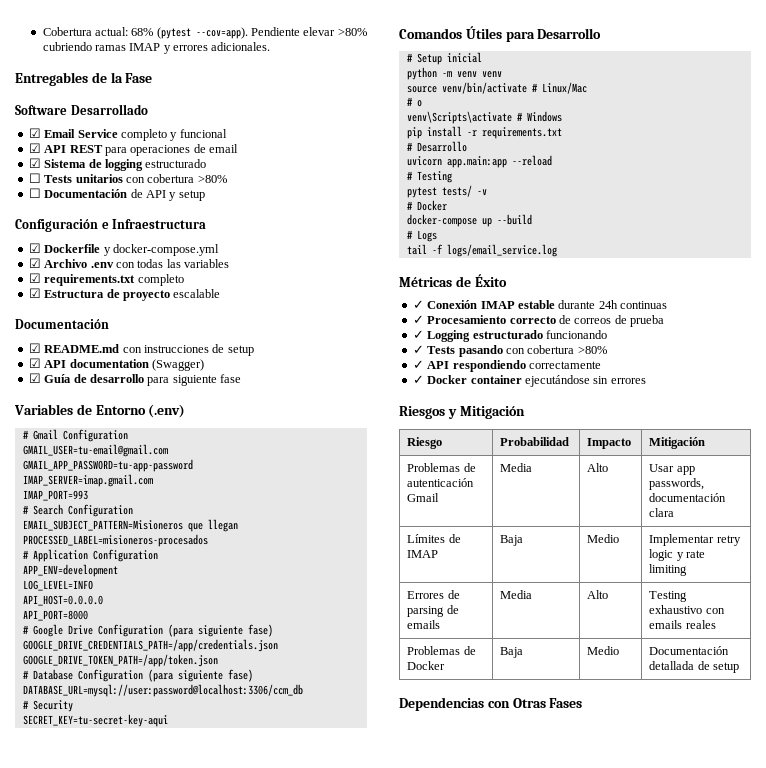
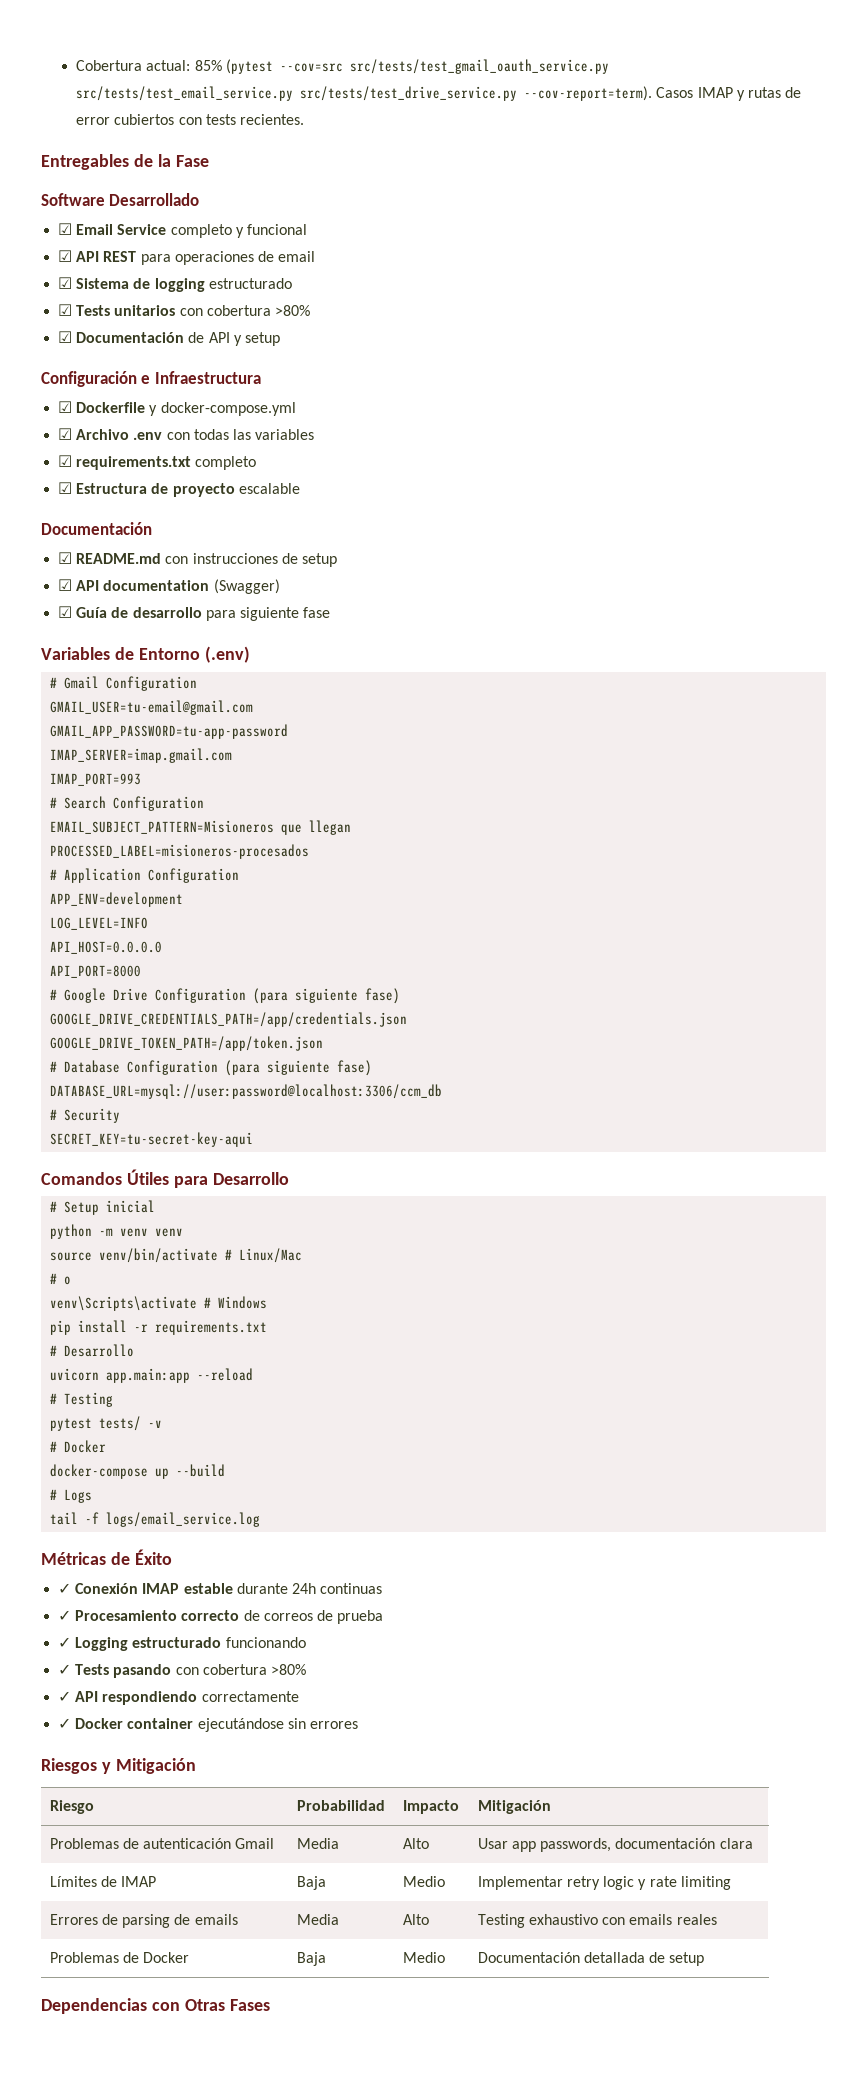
- Cobertura actual: 68% (pytest --cov=app). Pendiente elevar >80% cubriendo ramas IMAP y errores adicionales.
+ Cobertura actual: 85% (pytest --cov=src src/tests/test_gmail_oauth_service.py src/tests/test_email_service.py src/tests/test_drive_service.py --cov-report=term). Casos IMAP y rutas de error cubiertos con tests recientes.
- ☐ Tests unitarios con cobertura >80%
+ ☑ Tests unitarios con cobertura >80%
- ☐ Documentación de API y setup
+ ☑ Documentación de API y setup

